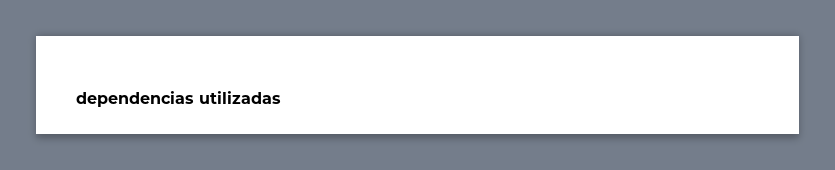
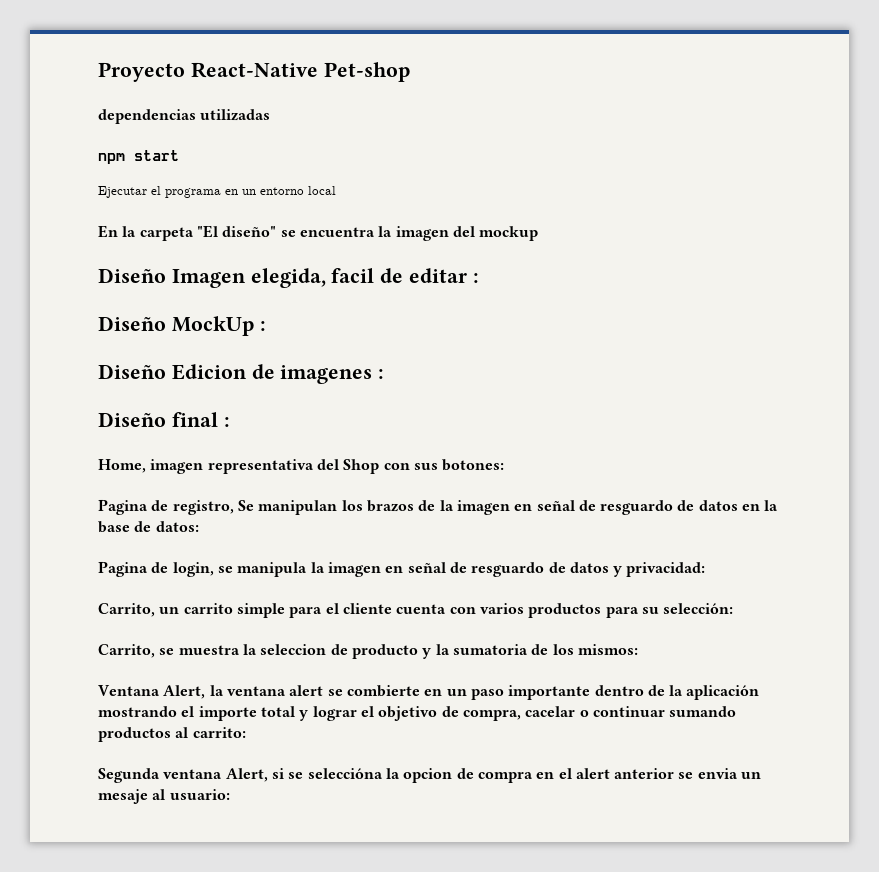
+ Proyecto React-Native Pet-shop
+ npm start
+ Ejecutar el programa en un entorno local
+ En la carpeta "El diseño" se encuentra la imagen del mockup
+ Diseño Imagen elegida, facil de editar :
+ Diseño MockUp :
+ Diseño Edicion de imagenes :
+ Diseño final :
+ Home, imagen representativa del Shop con sus botones:
+ Pagina de registro, Se manipulan los brazos de la imagen en señal de resguardo de datos en la base de datos:
+ Pagina de login, se manipula la imagen en señal de resguardo de datos y privacidad:
+ Carrito, un carrito simple para el cliente cuenta con varios productos para su selección:
+ Carrito, se muestra la seleccion de producto y la sumatoria de los mismos:
+ Ventana Alert, la ventana alert se combierte en un paso importante dentro de la aplicación mostrando el importe total y lograr el objetivo de compra, cacelar o continuar sumando productos al carrito:
+ Segunda ventana Alert, si se seleccióna la opcion de compra en el alert anterior se envia un mesaje al usuario:

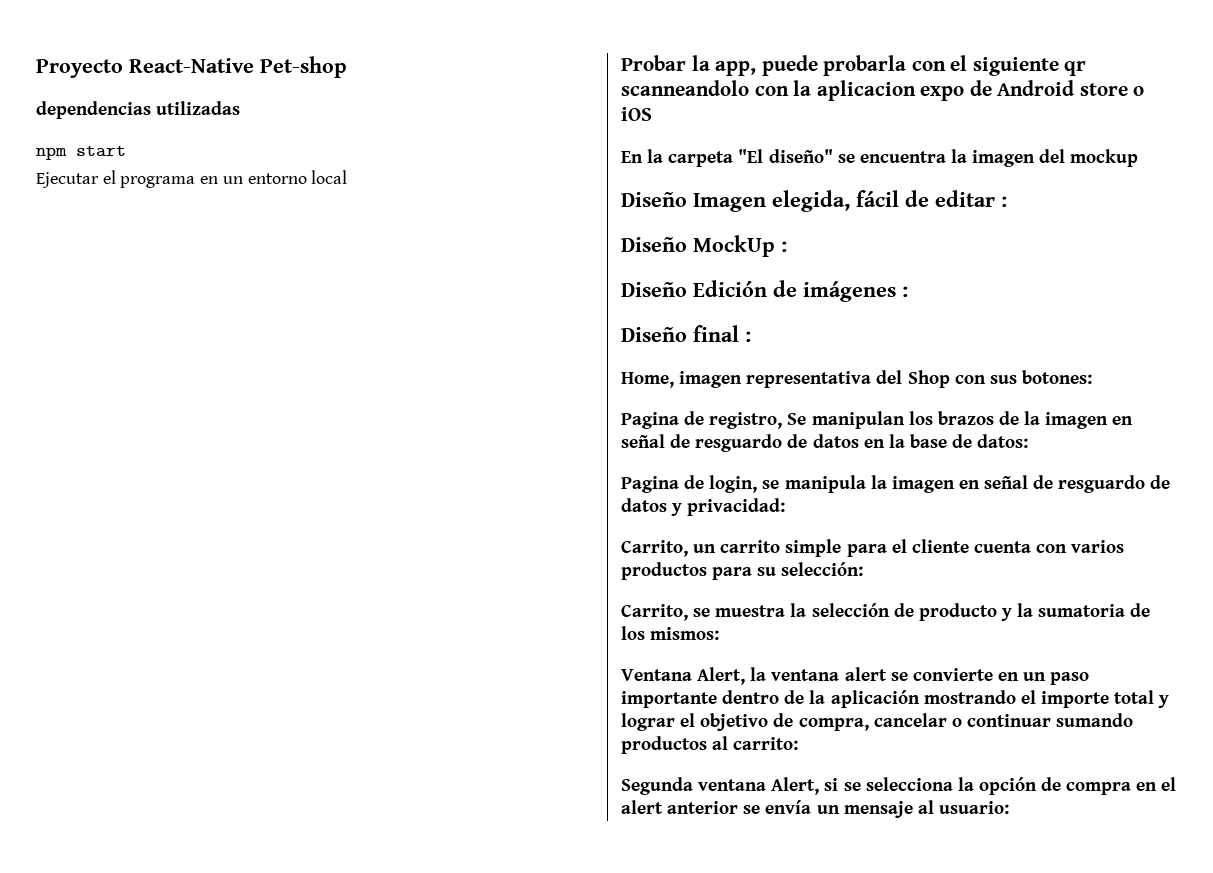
+ Probar la app, puede probarla con el siguiente qr scanneandolo con la aplicacion expo de Android store o iOS
- Diseño Imagen elegida, facil de editar :
+ Diseño Imagen elegida, fácil de editar :
- Diseño Edicion de imagenes :
+ Diseño Edición de imágenes :
- Carrito, se muestra la seleccion de producto y la sumatoria de los mismos:
+ Carrito, se muestra la selección de producto y la sumatoria de los mismos:
- Ventana Alert, la ventana alert se combierte en un paso importante dentro de la aplicación mostrando el importe total y lograr el objetivo de compra, cacelar o continuar sumando productos al carrito:
+ Ventana Alert, la ventana alert se convierte en un paso importante dentro de la aplicación mostrando el importe total y lograr el objetivo de compra, cancelar o continuar sumando productos al carrito:
- Segunda ventana Alert, si se seleccióna la opcion de compra en el alert anterior se envia un mesaje al usuario:
+ Segunda ventana Alert, si se selecciona la opción de compra en el alert anterior se envía un mensaje al usuario:

